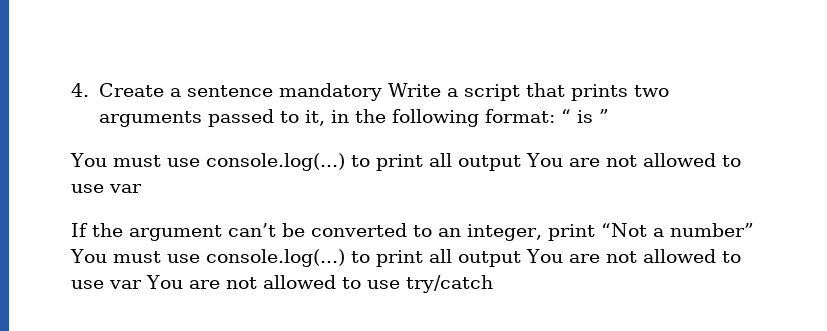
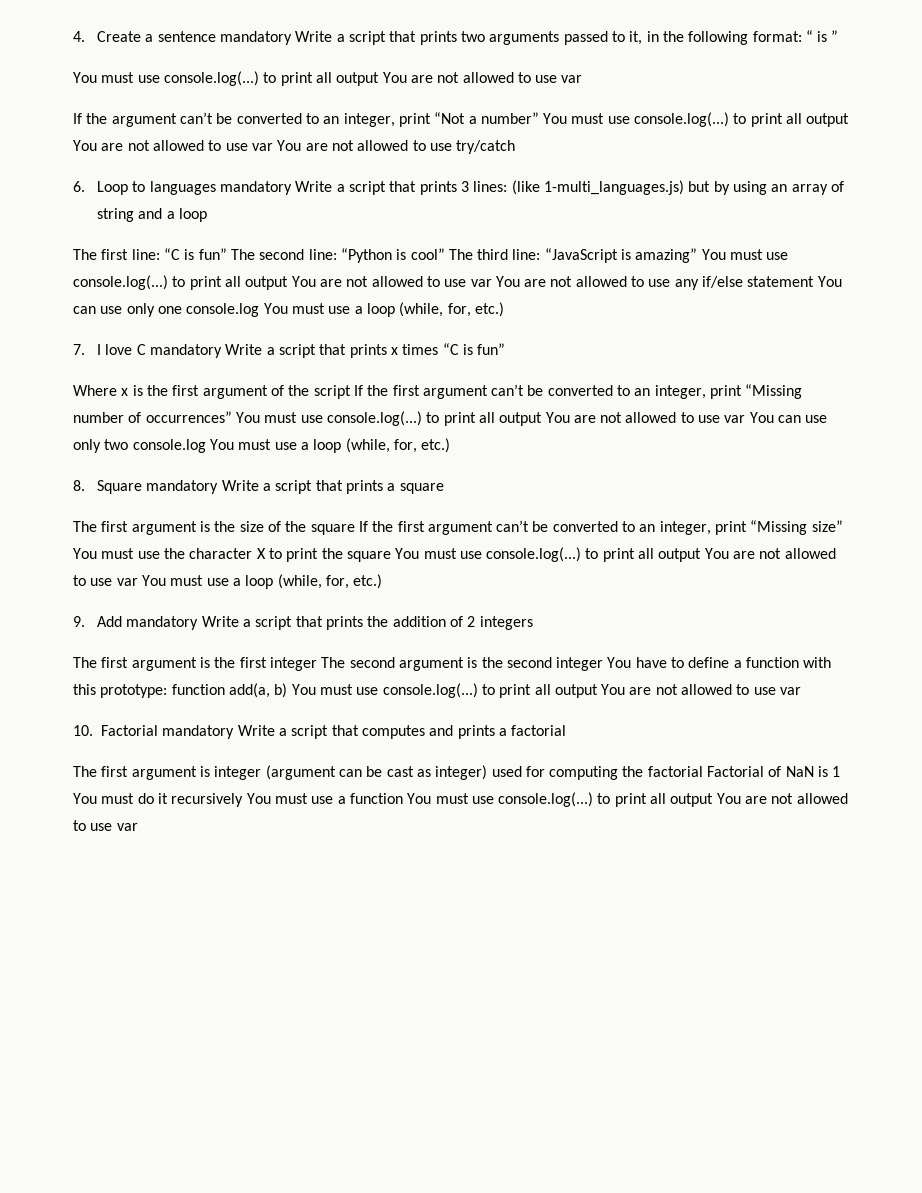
+ 6. Loop to languages mandatory Write a script that prints 3 lines: (like 1-multi_languages.js) but by using an array of string and a loop
+ The first line: “C is fun” The second line: “Python is cool” The third line: “JavaScript is amazing” You must use console.log(...) to print all output You are not allowed to use var You are not allowed to use any if/else statement You can use only one console.log You must use a loop (while, for, etc.)
+ 7. I love C mandatory Write a script that prints x times “C is fun”
+ Where x is the first argument of the script If the first argument can’t be converted to an integer, print “Missing number of occurrences” You must use console.log(...) to print all output You are not allowed to use var You can use only two console.log You must use a loop (while, for, etc.)
+ 8. Square mandatory Write a script that prints a square
+ The first argument is the size of the square If the first argument can’t be converted to an integer, print “Missing size” You must use the character X to print the square You must use console.log(...) to print all output You are not allowed to use var You must use a loop (while, for, etc.)
+ 9. Add mandatory Write a script that prints the addition of 2 integers
+ The first argument is the first integer The second argument is the second integer You have to define a function with this prototype: function add(a, b) You must use console.log(...) to print all output You are not allowed to use var
+ 10. Factorial mandatory Write a script that computes and prints a factorial
+ The first argument is integer (argument can be cast as integer) used for computing the factorial Factorial of NaN is 1 You must do it recursively You must use a function You must use console.log(...) to print all output You are not allowed to use var

